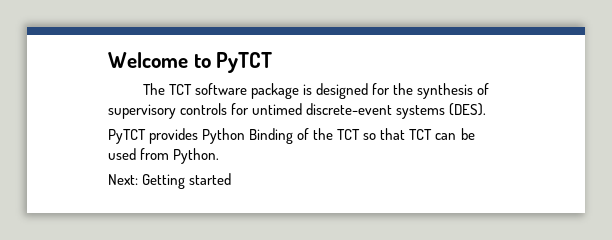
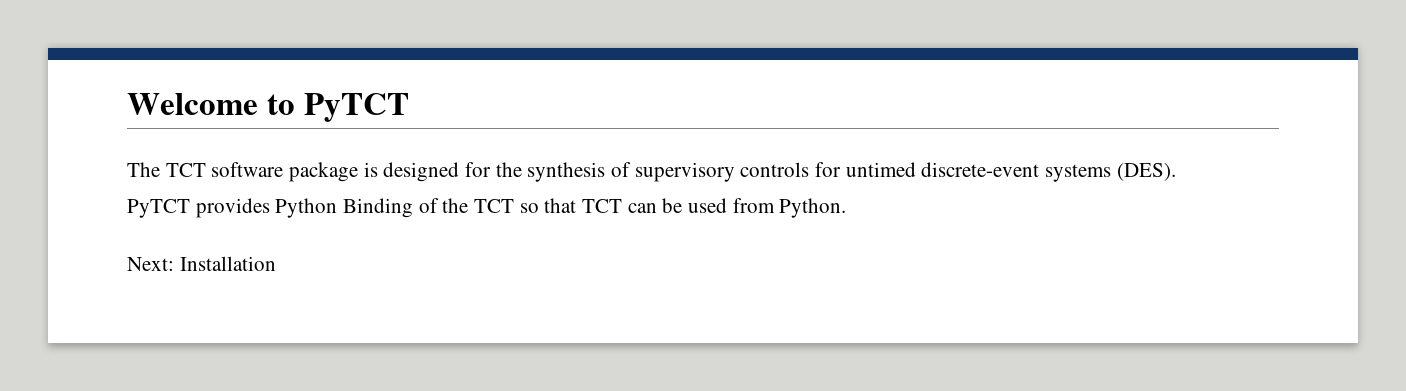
- Next: Getting started
+ Next: Installation

